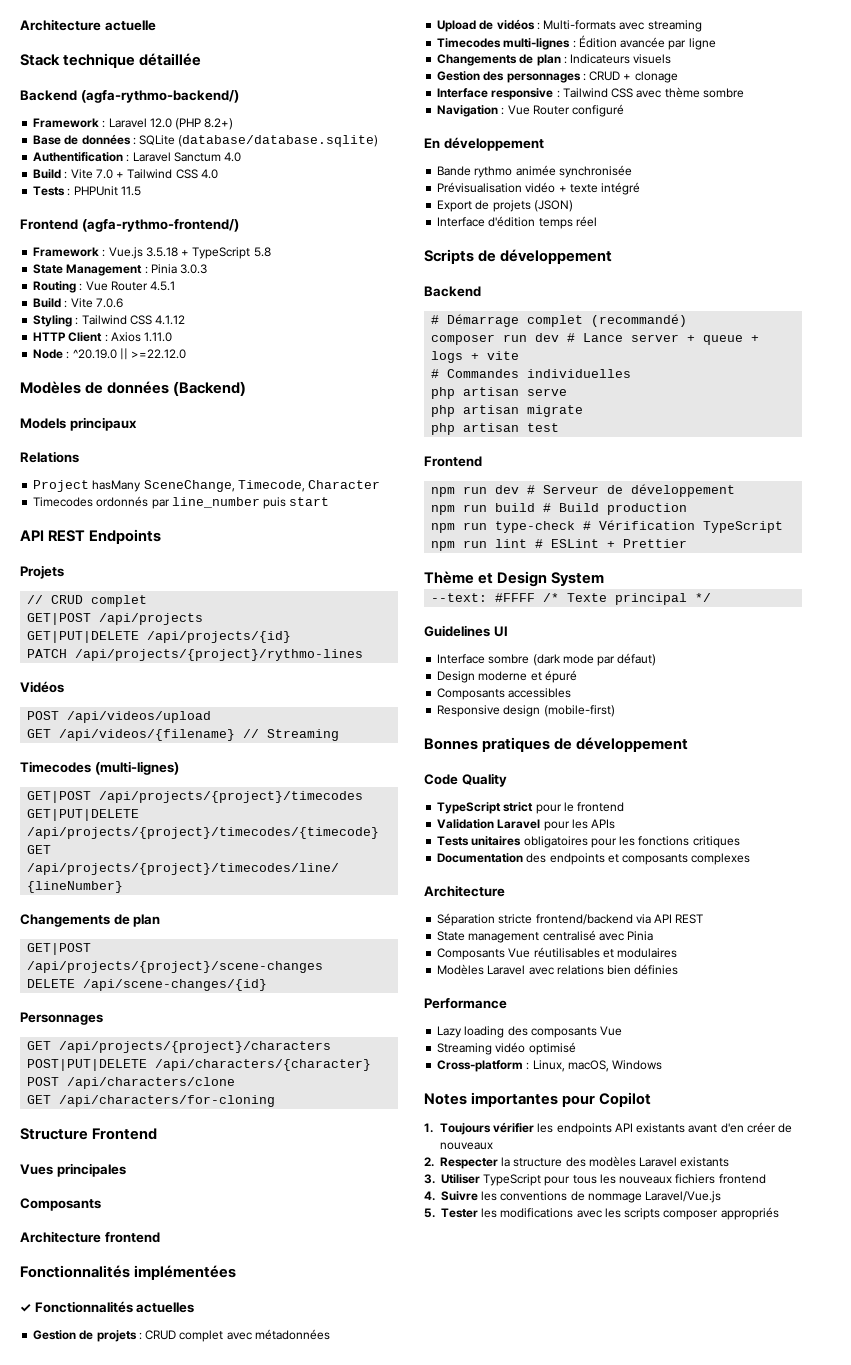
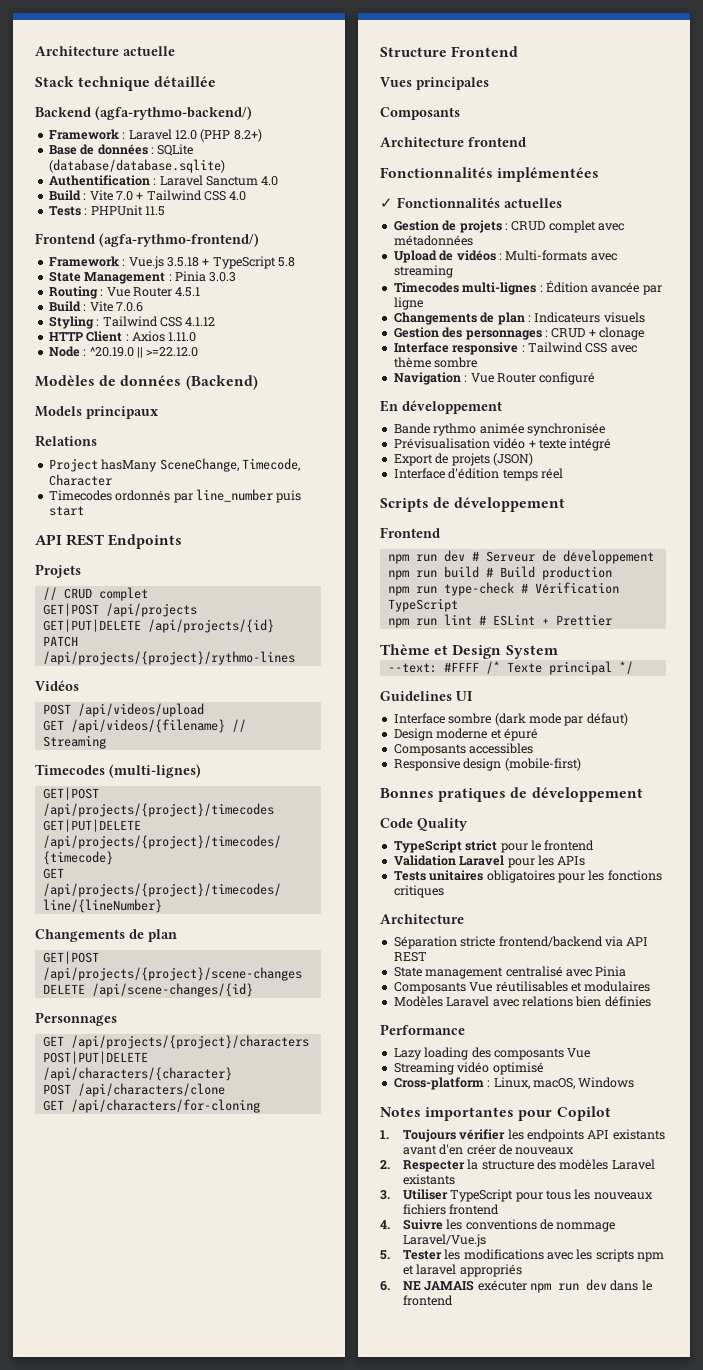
  Scripts de développement
- Backend
- # Démarrage complet (recommandé)
- composer run dev # Lance server + queue + logs + vite
- # Commandes individuelles
- php artisan serve
- php artisan migrate
- php artisan test
- Documentation des endpoints et composants complexes
- 5. Tester les modifications avec les scripts composer appropriés
+ 5. Tester les modifications avec les scripts npm et laravel appropriés
+ 6. NE JAMAIS exécuter npm run dev dans le frontend

